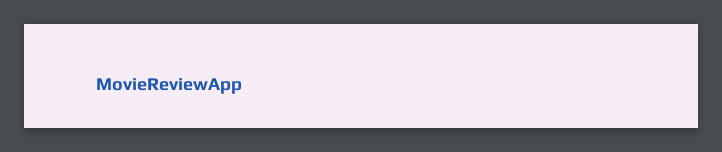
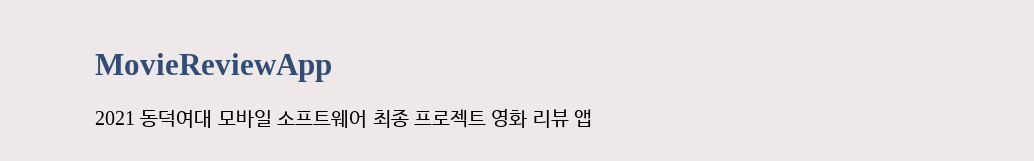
+ 2021 동덕여대 모바일 소프트웨어 최종 프로젝트 영화 리뷰 앱

